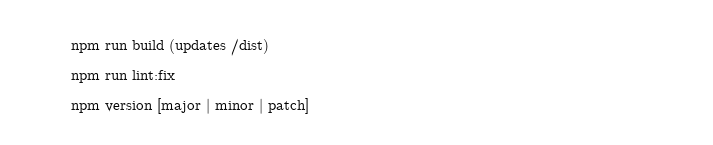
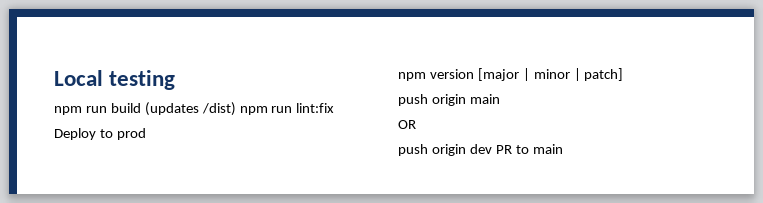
+ Local testing
- npm run build (updates /dist)
- npm run lint:fix
+ npm run build (updates /dist) npm run lint:fix
+ Deploy to prod
+ push origin main
+ OR
+ push origin dev PR to main

